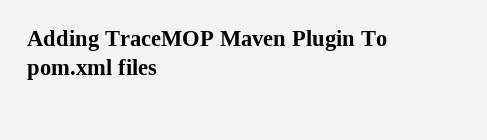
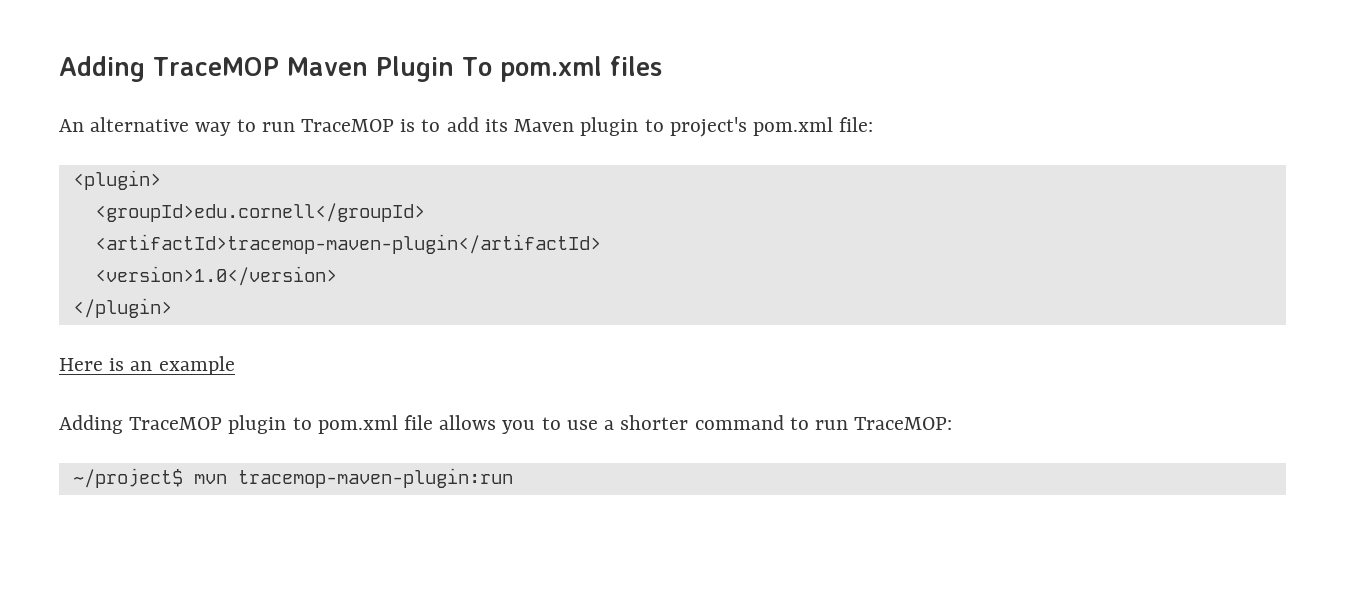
+ An alternative way to run TraceMOP is to add its Maven plugin to project's pom.xml file:
+ <plugin>
+ <groupId>edu.cornell</groupId>
+ <artifactId>tracemop-maven-plugin</artifactId>
+ <version>1.0</version>
+ </plugin>
+ Here is an example
+ Adding TraceMOP plugin to pom.xml file allows you to use a shorter command to run TraceMOP:
+ ~/project$ mvn tracemop-maven-plugin:run

